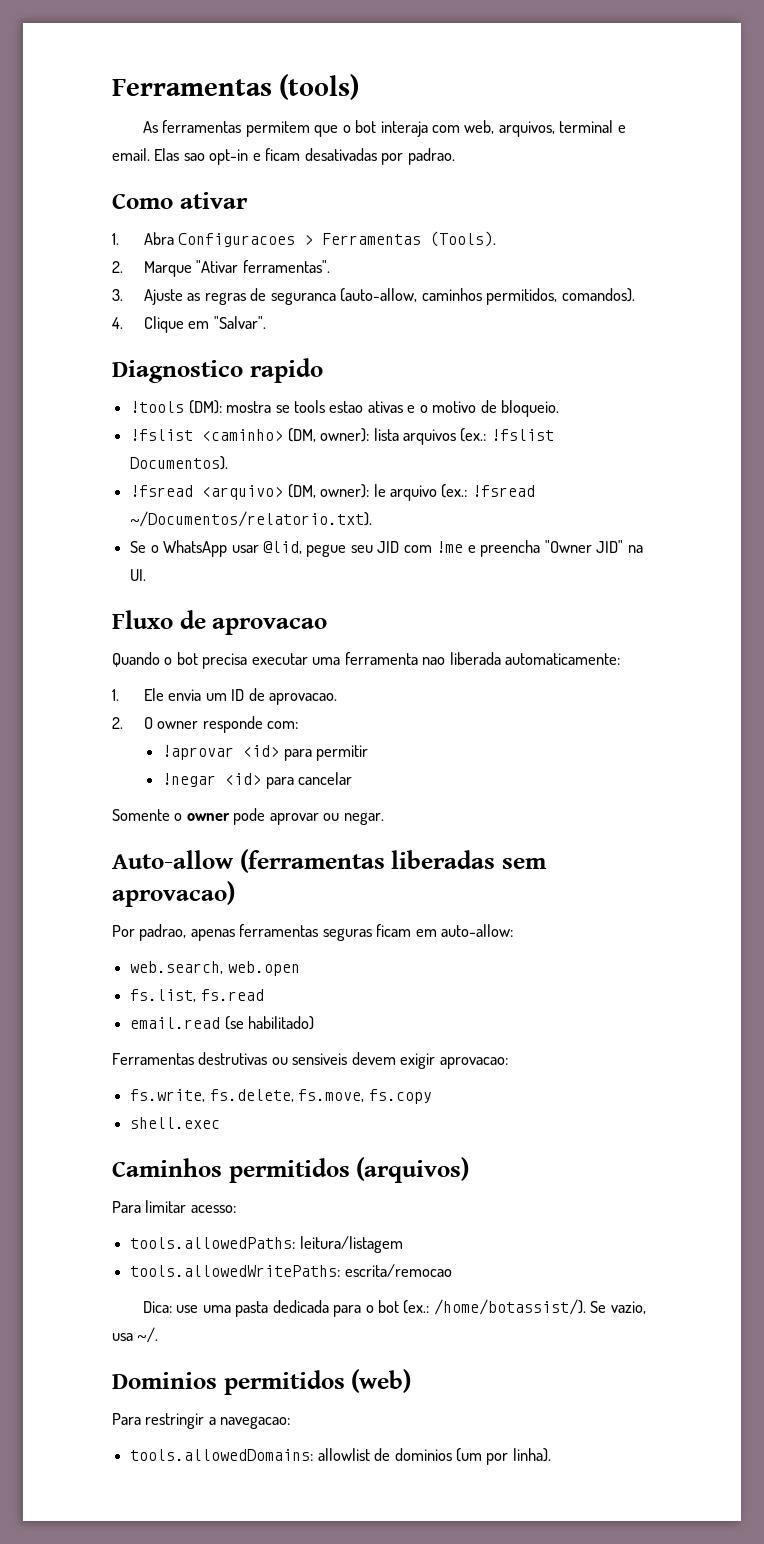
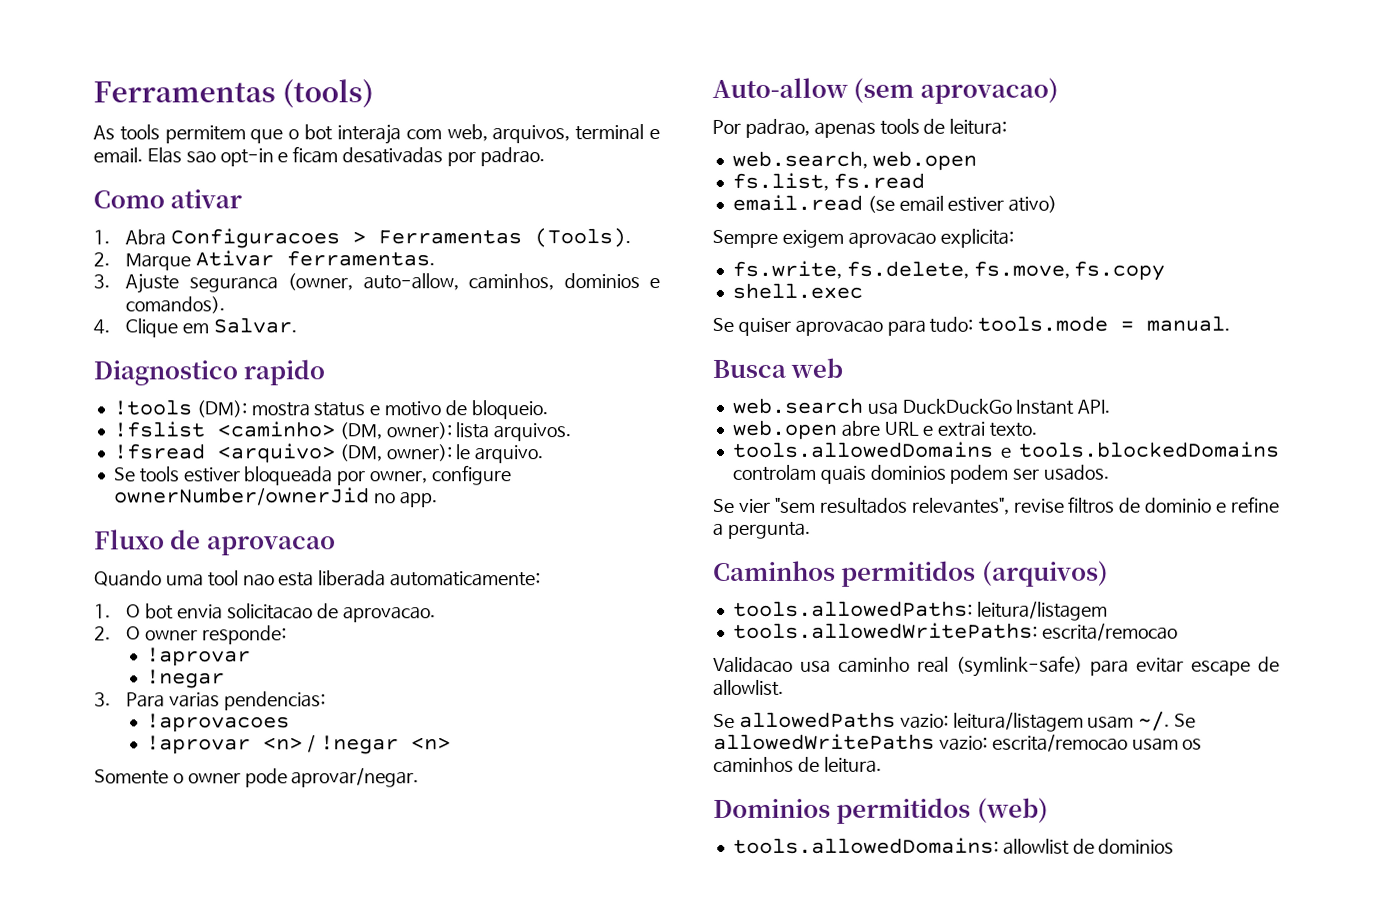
- As ferramentas permitem que o bot interaja com web, arquivos, terminal e email.
+ As tools permitem que o bot interaja com web, arquivos, terminal e email.
- 2. Marque "Ativar ferramentas".
+ 2. Marque Ativar ferramentas.
- 3. Ajuste as regras de seguranca (auto-allow, caminhos permitidos, comandos).
+ 3. Ajuste seguranca (owner, auto-allow, caminhos, dominios e comandos).
- 4. Clique em "Salvar".
+ 4. Clique em Salvar.
- !tools (DM): mostra se tools estao ativas e o motivo de bloqueio.
+ !tools (DM): mostra status e motivo de bloqueio.
- !fslist <caminho> (DM, owner): lista arquivos (ex.: !fslist Documentos).
+ !fslist <caminho> (DM, owner): lista arquivos.
- !fsread <arquivo> (DM, owner): le arquivo (ex.: !fsread ~/Documentos/relatorio.txt).
- Se o WhatsApp usar @lid, pegue seu JID com !me e preencha "Owner JID" na UI.
+ !fsread <arquivo> (DM, owner): le arquivo.
+ Se tools estiver bloqueada por owner, configure ownerNumber/ownerJid no app.
  Fluxo de aprovacao
- Quando o bot precisa executar uma ferramenta nao liberada automaticamente:
+ Quando uma tool nao esta liberada automaticamente:
- 1. Ele envia um ID de aprovacao.
+ 1. O bot envia solicitacao de aprovacao.
- 2. O owner responde com:
- !aprovar <id> para permitir
- !negar <id> para cancelar
- Somente o owner pode aprovar ou negar.
- Auto-allow (ferramentas liberadas sem aprovacao)
+ 2. O owner responde:
+ !aprovar
+ !negar
+ 3. Para varias pendencias:
+ !aprovacoes
+ !aprovar <n> / !negar <n>
+ Somente o owner pode aprovar/negar.
+ Auto-allow (sem aprovacao)
- Por padrao, apenas ferramentas seguras ficam em auto-allow:
+ Por padrao, apenas tools de leitura:
- email.read (se habilitado)
- Ferramentas destrutivas ou sensiveis devem exigir aprovacao:
+ email.read (se email estiver ativo)
+ Sempre exigem aprovacao explicita:
+ Se quiser aprovacao para tudo: tools.mode = manual.
+ Busca web
+ web.search usa DuckDuckGo Instant API.
+ web.open abre URL e extrai texto.
+ tools.allowedDomains e tools.blockedDomains controlam quais dominios podem ser usados.
+ Se vier "sem resultados relevantes", revise filtros de dominio e refine a pergunta.
- Para limitar acesso:
- Dica: use uma pasta dedicada para o bot (ex.: /home/botassist/). Se vazio, usa ~/.
+ Validacao usa caminho real (symlink-safe) para evitar escape de allowlist.
+ Se allowedPaths vazio: leitura/listagem usam ~/. Se allowedWritePaths vazio: escrita/remocao usam os caminhos de leitura.
- Para restringir a navegacao:
- tools.allowedDomains: allowlist de dominios (um por linha).
+ tools.allowedDomains: allowlist de dominios

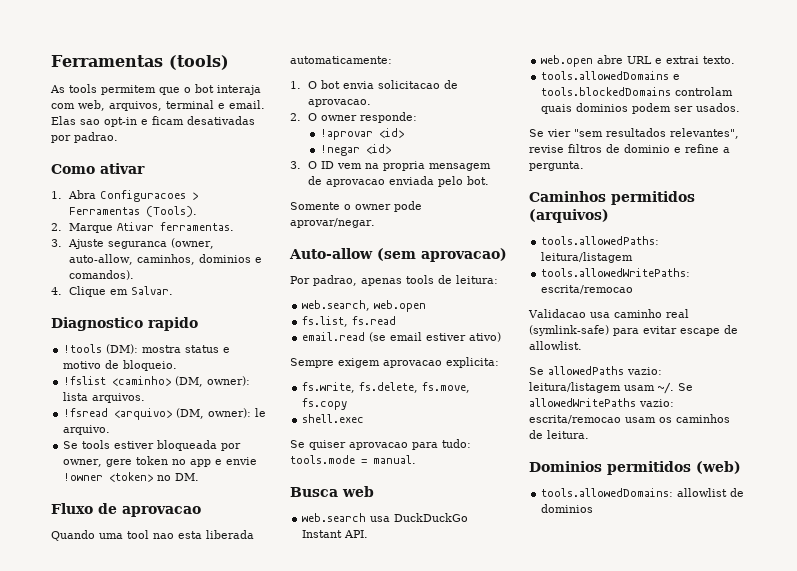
- Se tools estiver bloqueada por owner, configure ownerNumber/ownerJid no app.
+ Se tools estiver bloqueada por owner, gere token no app e envie !owner <token> no DM.
  2. O owner responde:
- !aprovar
- !negar
- 3. Para varias pendencias:
- !aprovacoes
- !aprovar <n> / !negar <n>
+ !aprovar <id>
+ !negar <id>
+ 3. O ID vem na propria mensagem de aprovacao enviada pelo bot.

